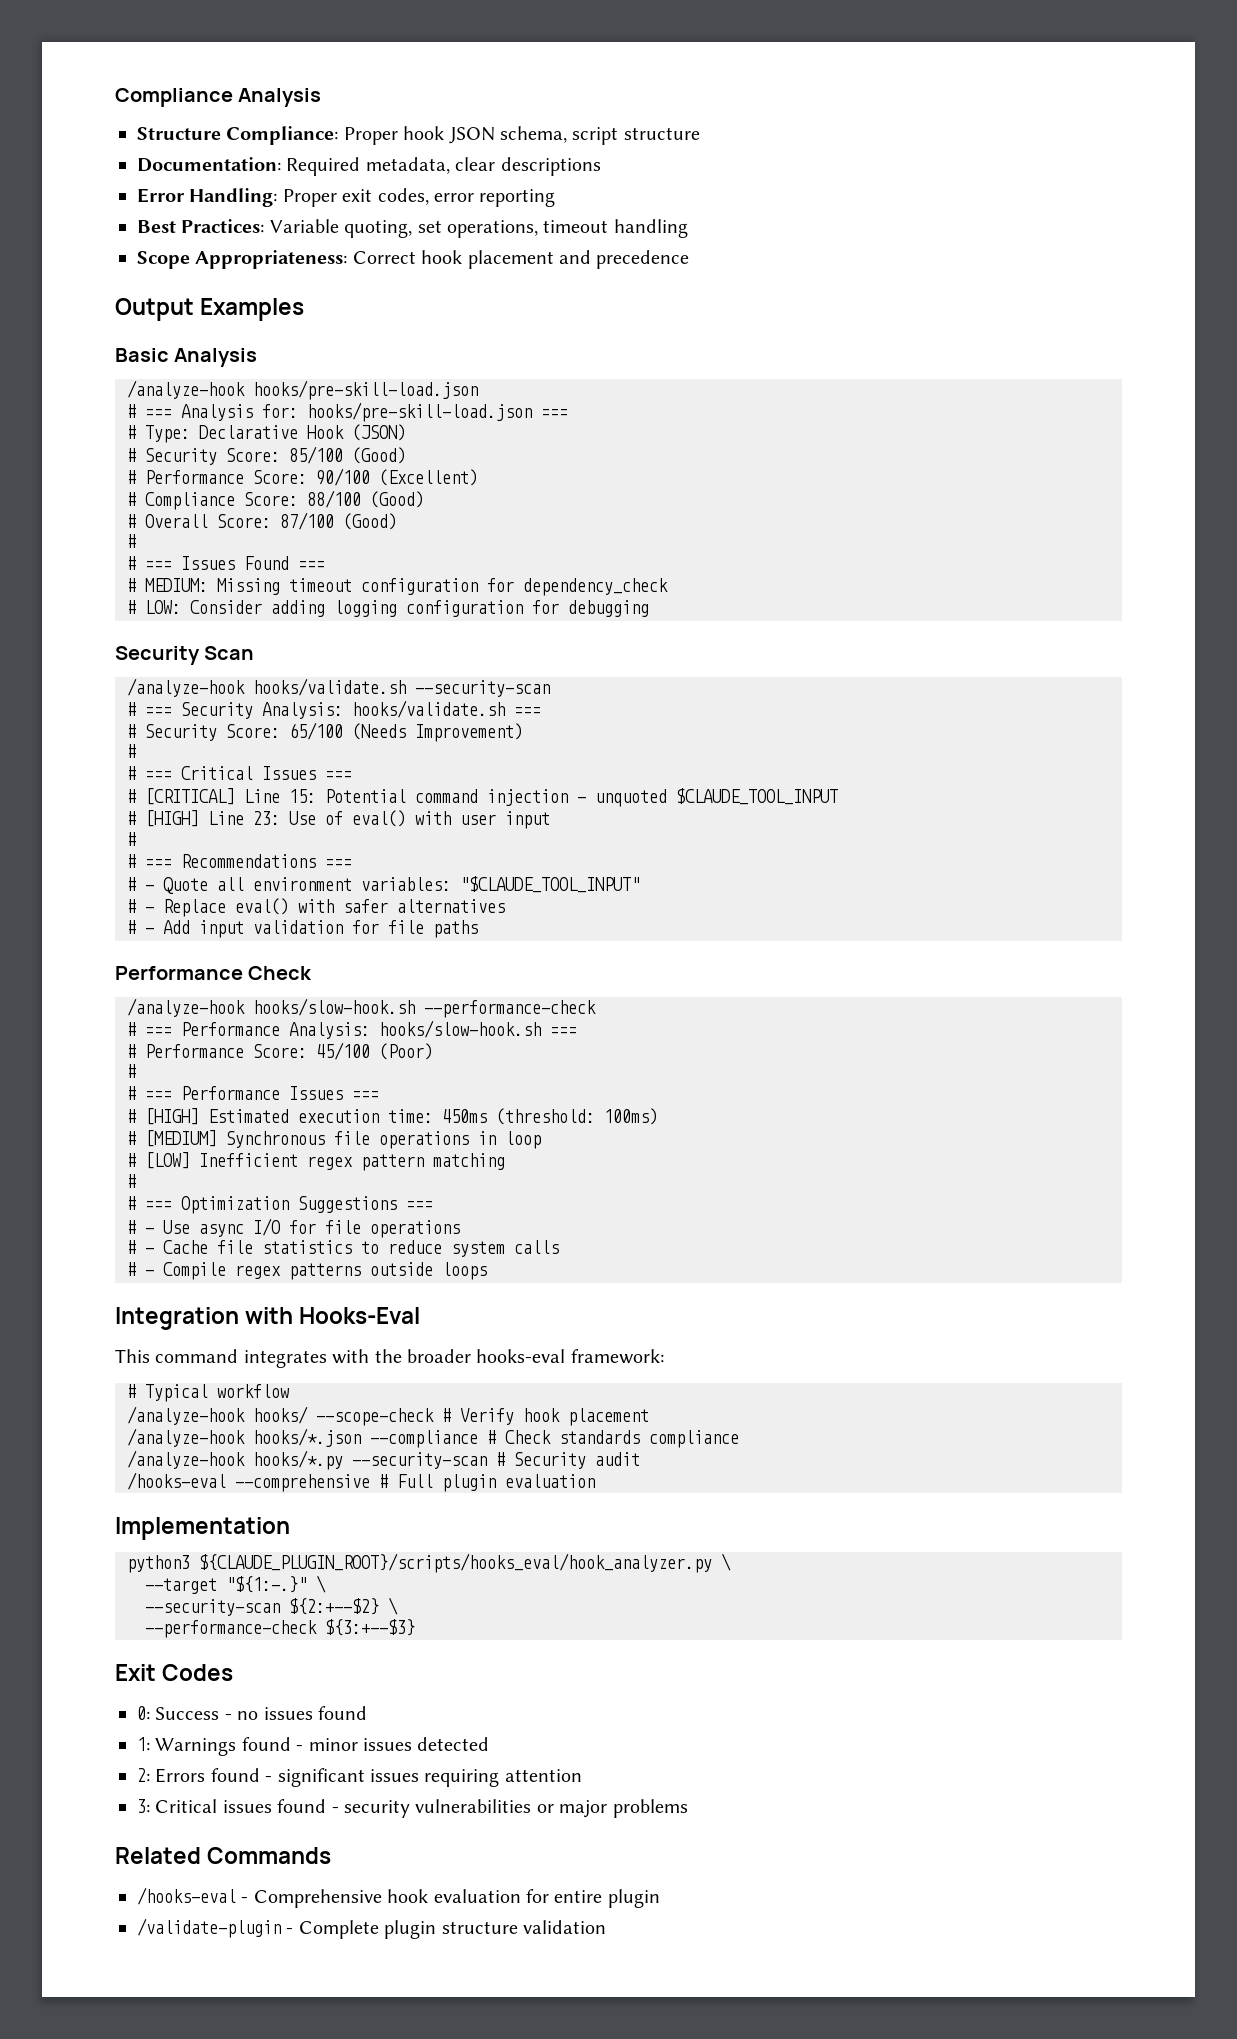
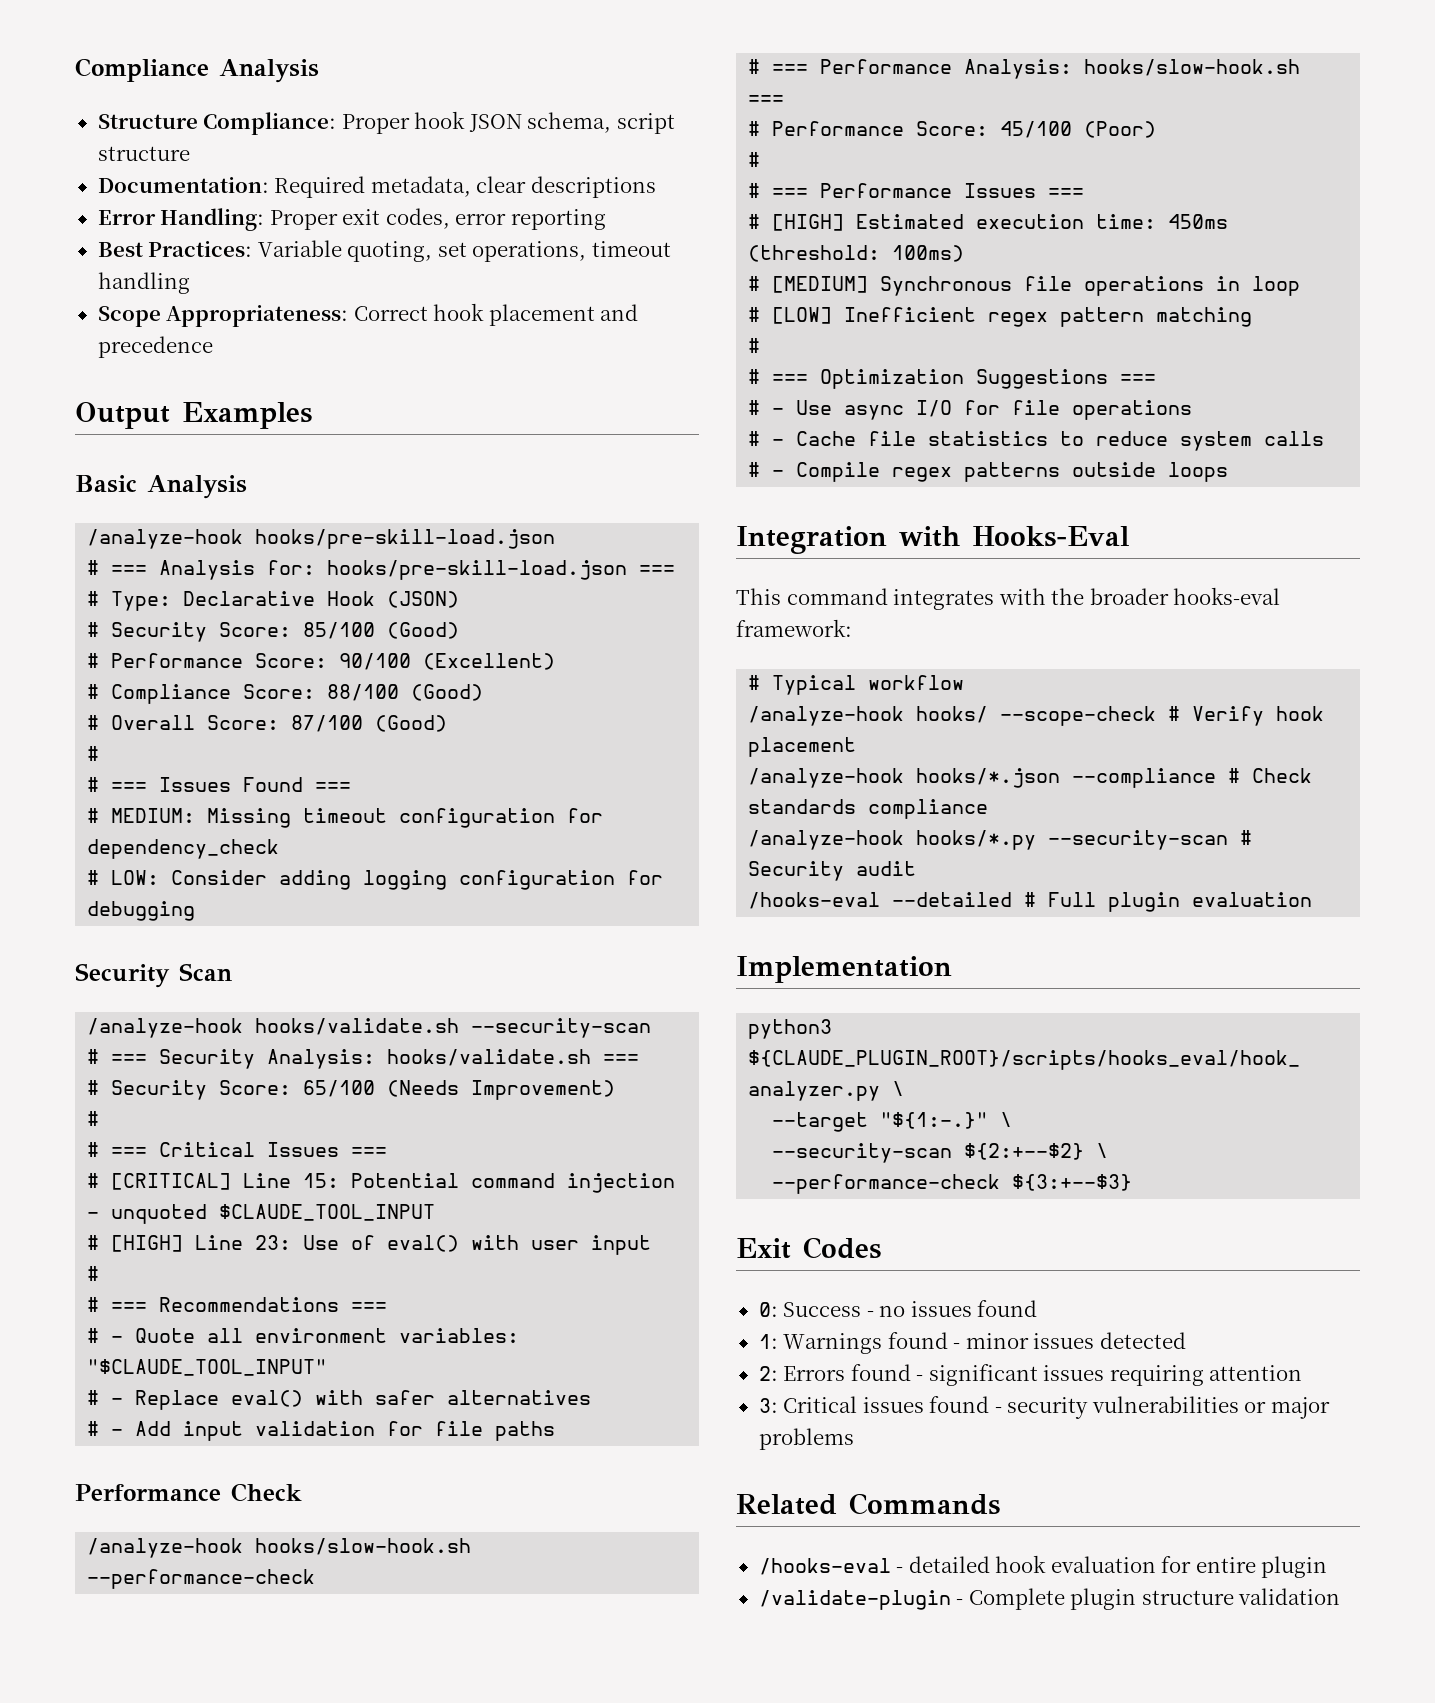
- /hooks-eval --comprehensive # Full plugin evaluation
+ /hooks-eval --detailed # Full plugin evaluation
- /hooks-eval - Comprehensive hook evaluation for entire plugin
+ /hooks-eval - detailed hook evaluation for entire plugin

